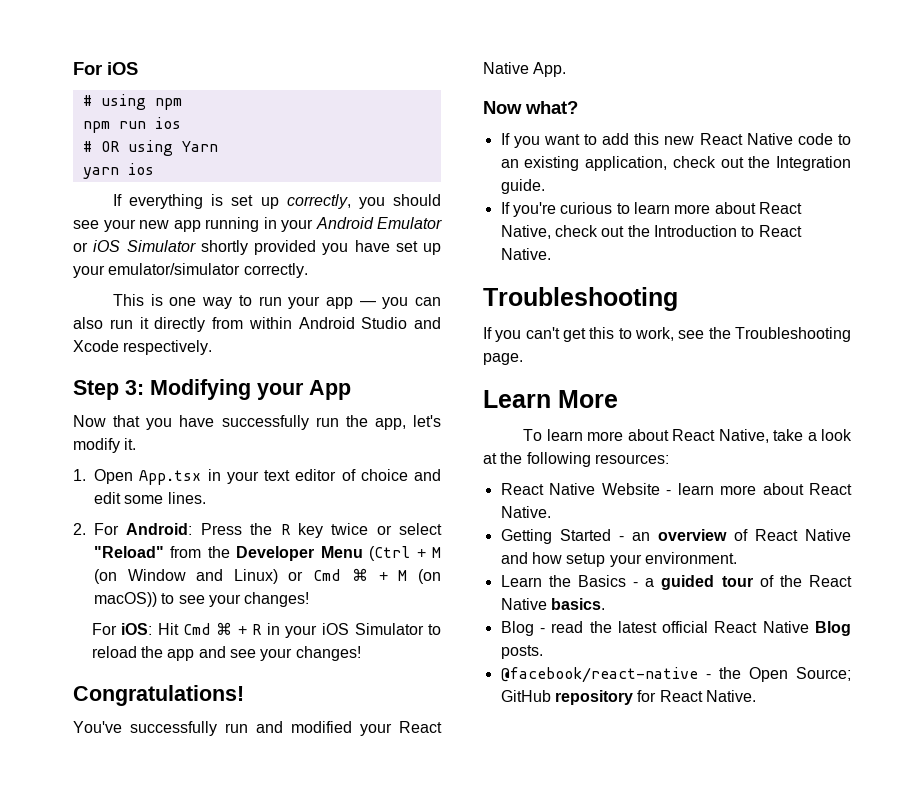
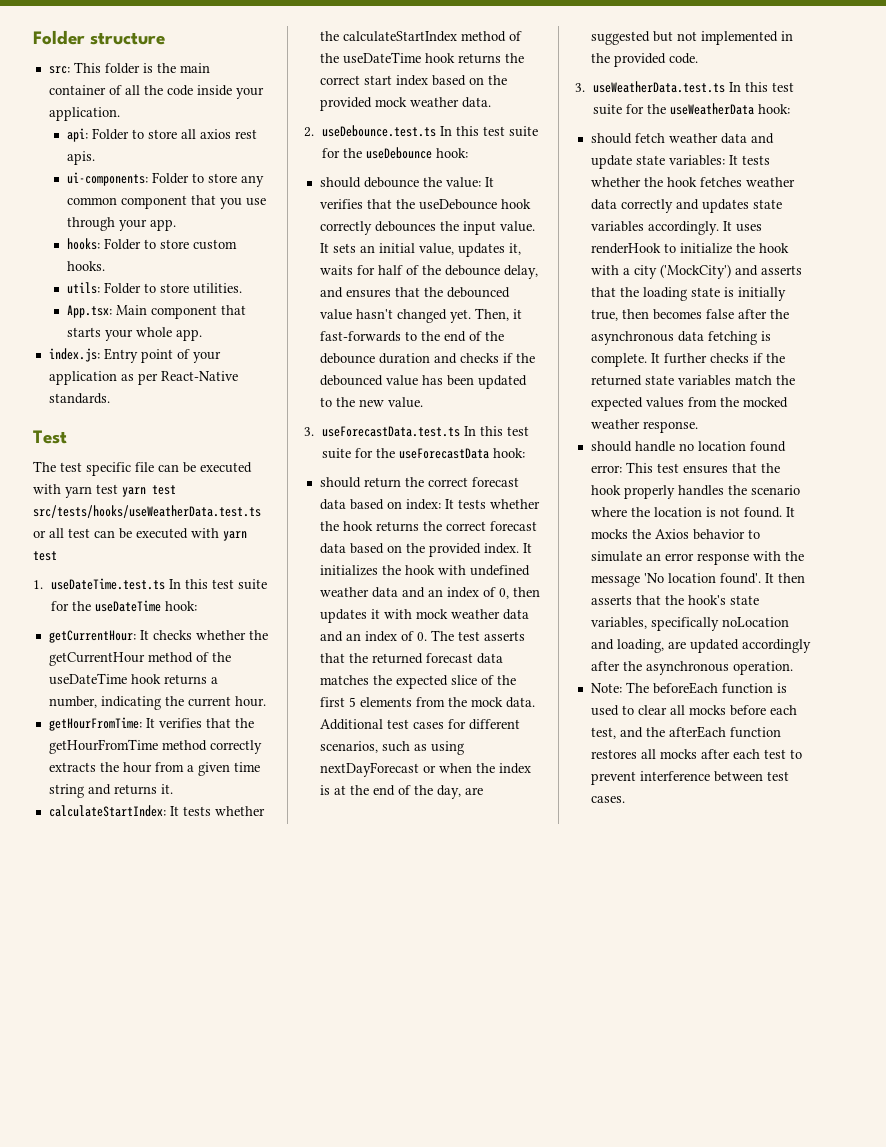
- For iOS
- # using npm
- npm run ios
- # OR using Yarn
- yarn ios
- If everything is set up correctly, you should see your new app running in your Android Emulator or iOS Simulator shortly provided you have set up your emulator/simulator correctly.
- This is one way to run your app — you can also run it directly from within Android Studio and Xcode respectively.
- Step 3: Modifying your App
- Now that you have successfully run the app, let's modify it.
- 1. Open App.tsx in your text editor of choice and edit some lines.
- 2. For Android: Press the R key twice or select "Reload" from the Developer Menu (Ctrl + M (on Window and Linux) or Cmd ⌘ + M (on macOS)) to see your changes!
- For iOS: Hit Cmd ⌘ + R in your iOS Simulator to reload the app and see your changes!
- Congratulations!
- You've successfully run and modified your React Native App.
- Now what?
- If you want to add this new React Native code to an existing application, check out the Integration guide.
- If you're curious to learn more about React Native, check out the Introduction to React Native.
- Troubleshooting
- If you can't get this to work, see the Troubleshooting page.
- Learn More
- To learn more about React Native, take a look at the following resources:
- React Native Website - learn more about React Native.
- Getting Started - an overview of React Native and how setup your environment.
- Learn the Basics - a guided tour of the React Native basics.
- Blog - read the latest official React Native Blog posts.
- @facebook/react-native - the Open Source; GitHub repository for React Native.
+ Folder structure
+ src: This folder is the main container of all the code inside your application.
+ api: Folder to store all axios rest apis.
+ ui-components: Folder to store any common component that you use through your app.
+ hooks: Folder to store custom hooks.
+ utils: Folder to store utilities.
+ App.tsx: Main component that starts your whole app.
+ index.js: Entry point of your application as per React-Native standards.
+ Test
+ The test specific file can be executed with yarn test yarn test src/tests/hooks/useWeatherData.test.ts or all test can be executed with yarn test
+ 1. useDateTime.test.ts In this test suite for the useDateTime hook:
+ getCurrentHour: It checks whether the getCurrentHour method of the useDateTime hook returns a number, indicating the current hour.
+ getHourFromTime: It verifies that the getHourFromTime method correctly extracts the hour from a given time string and returns it.
+ calculateStartIndex: It tests whether the calculateStartIndex method of the useDateTime hook returns the correct start index based on the provided mock weather data.
+ 2. useDebounce.test.ts In this test suite for the useDebounce hook:
+ should debounce the value: It verifies that the useDebounce hook correctly debounces the input value. It sets an initial value, updates it, waits for half of the debounce delay, and ensures that the debounced value hasn't changed yet. Then, it fast-forwards to the end of the debounce duration and checks if the debounced value has been updated to the new value.
+ 3. useForecastData.test.ts In this test suite for the useForecastData hook:
+ should return the correct forecast data based on index: It tests whether the hook returns the correct forecast data based on the provided index. It initializes the hook with undefined weather data and an index of 0, then updates it with mock weather data and an index of 0. The test asserts that the returned forecast data matches the expected slice of the first 5 elements from the mock data. Additional test cases for different scenarios, such as using nextDayForecast or when the index is at the end of the day, are suggested but not implemented in the provided code.
+ 3. useWeatherData.test.ts In this test suite for the useWeatherData hook:
+ should fetch weather data and update state variables: It tests whether the hook fetches weather data correctly and updates state variables accordingly. It uses renderHook to initialize the hook with a city ('MockCity') and asserts that the loading state is initially true, then becomes false after the asynchronous data fetching is complete. It further checks if the returned state variables match the expected values from the mocked weather response.
+ should handle no location found error: This test ensures that the hook properly handles the scenario where the location is not found. It mocks the Axios behavior to simulate an error response with the message 'No location found'. It then asserts that the hook's state variables, specifically noLocation and loading, are updated accordingly after the asynchronous operation.
+ Note: The beforeEach function is used to clear all mocks before each test, and the afterEach function restores all mocks after each test to prevent interference between test cases.

